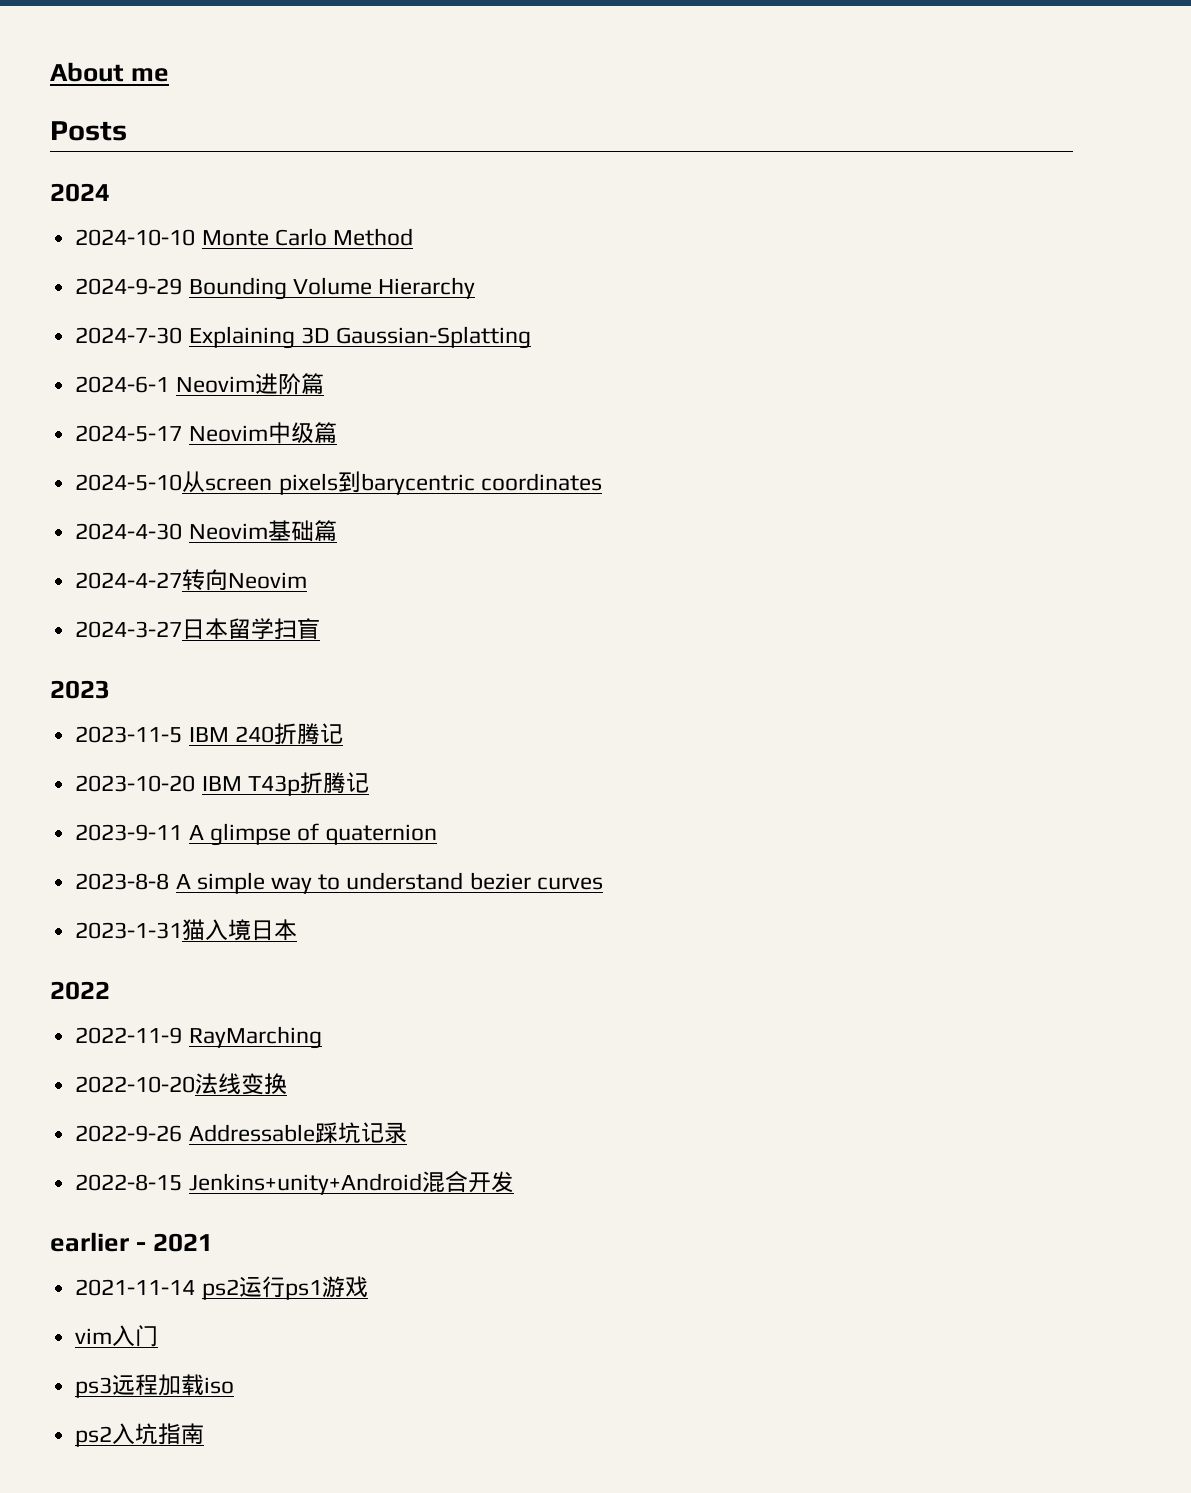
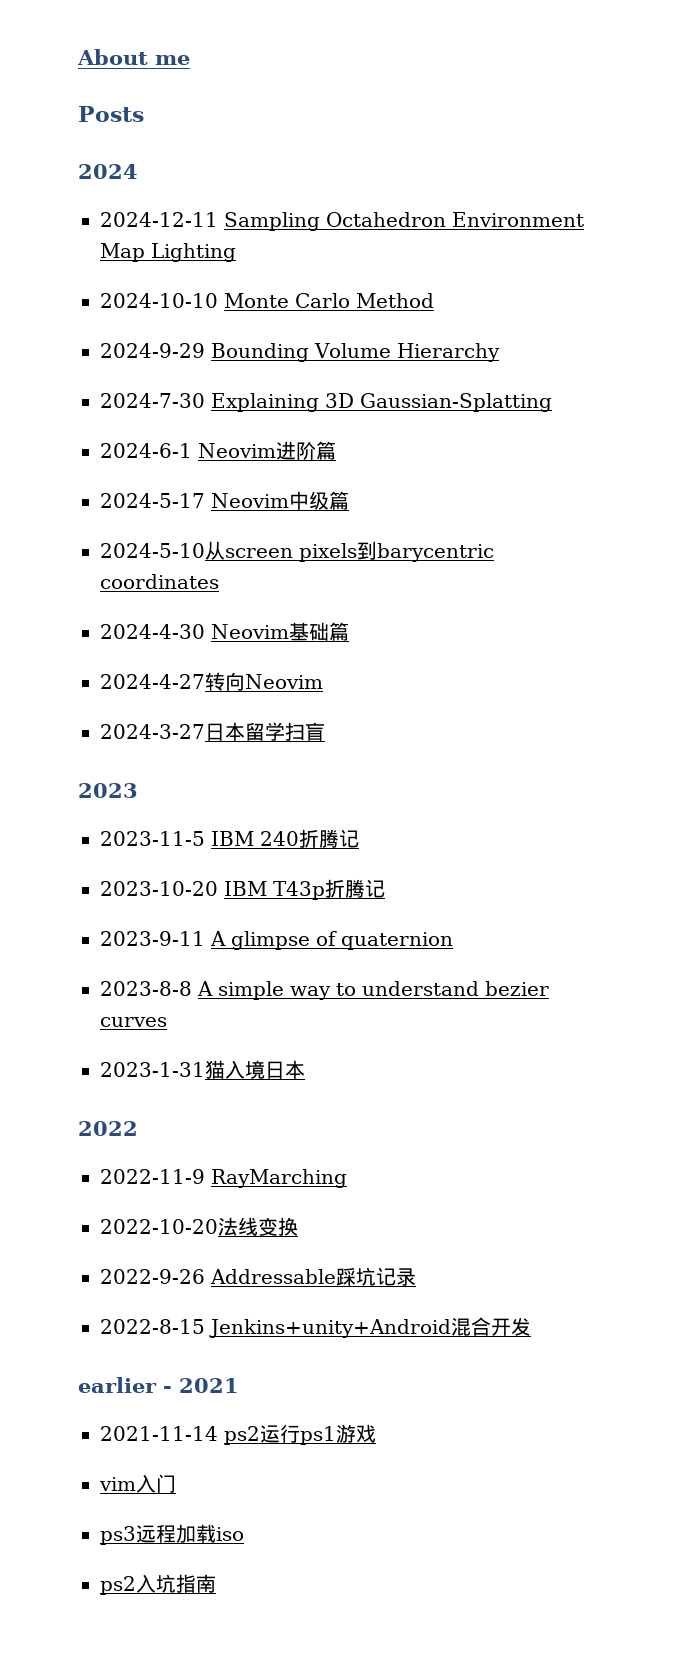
+ 2024-12-11 Sampling Octahedron Environment Map Lighting

